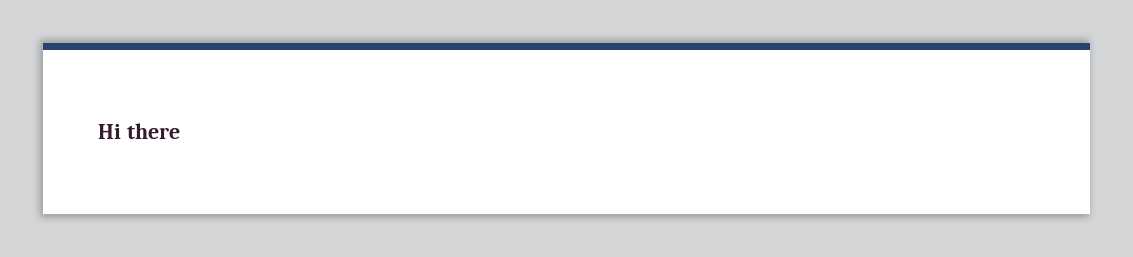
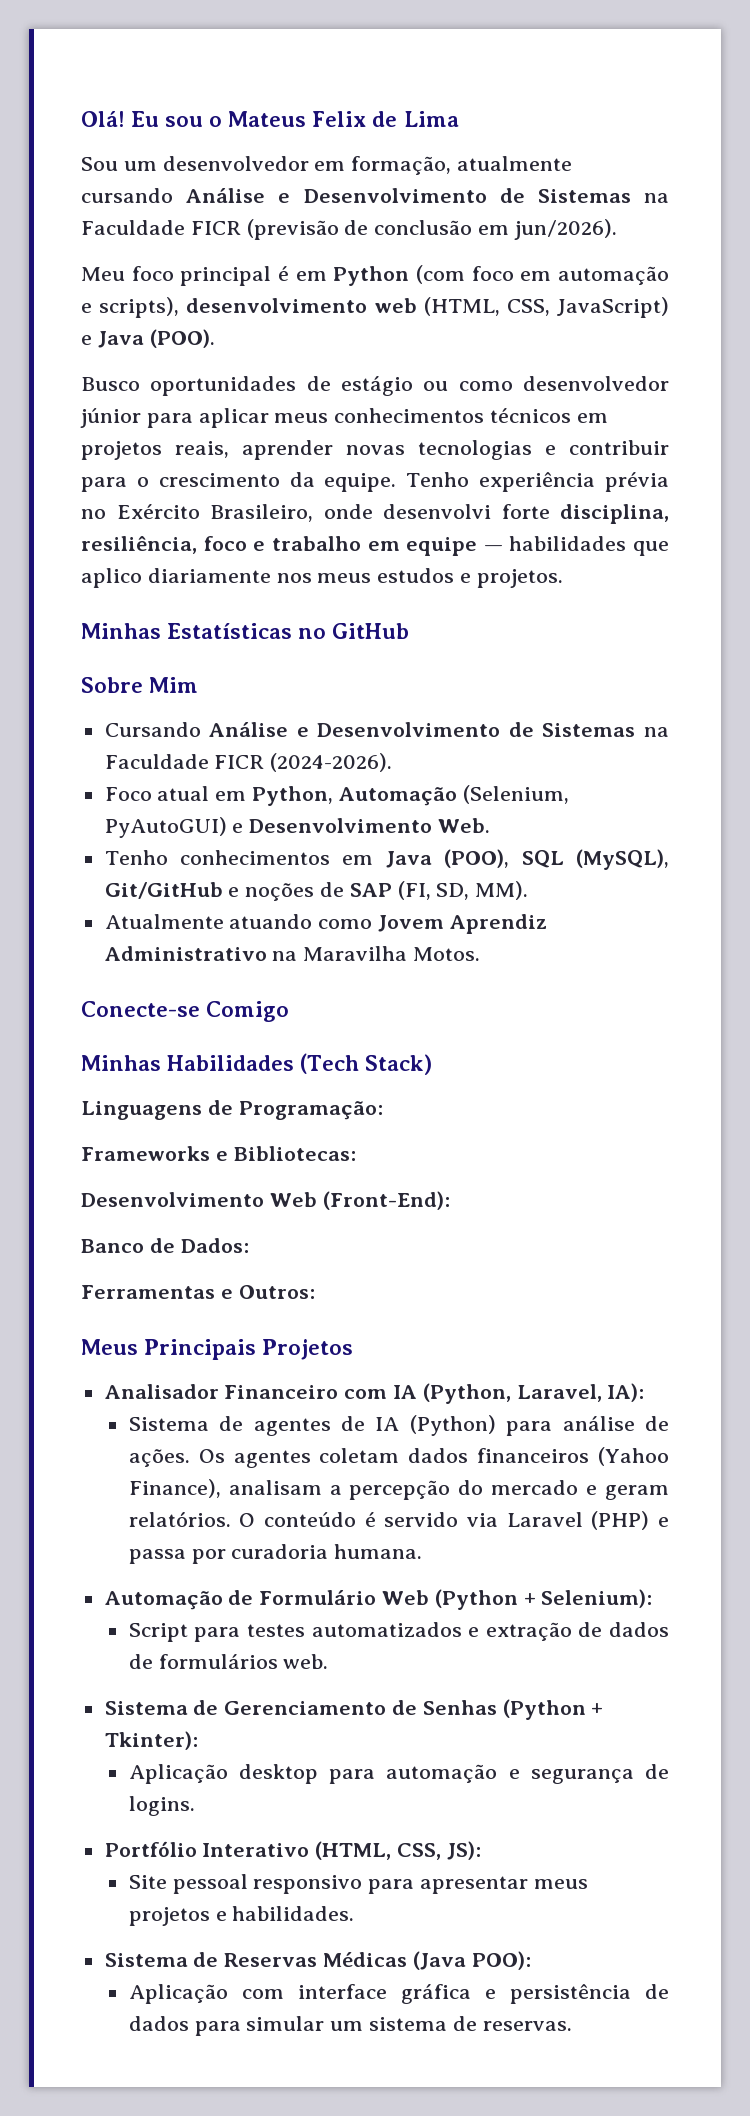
- Hi there
+ Olá! Eu sou o Mateus Felix de Lima
+ Sou um desenvolvedor em formação, atualmente cursando Análise e Desenvolvimento de Sistemas na Faculdade FICR (previsão de conclusão em jun/2026).
+ Meu foco principal é em Python (com foco em automação e scripts), desenvolvimento web (HTML, CSS, JavaScript) e Java (POO).
+ Busco oportunidades de estágio ou como desenvolvedor júnior para aplicar meus conhecimentos técnicos em projetos reais, aprender novas tecnologias e contribuir para o crescimento da equipe. Tenho experiência prévia no Exército Brasileiro, onde desenvolvi forte disciplina, resiliência, foco e trabalho em equipe — habilidades que aplico diariamente nos meus estudos e projetos.
+ Minhas Estatísticas no GitHub
+ Sobre Mim
+ Cursando Análise e Desenvolvimento de Sistemas na Faculdade FICR (2024-2026).
+ Foco atual em Python, Automação (Selenium, PyAutoGUI) e Desenvolvimento Web.
+ Tenho conhecimentos em Java (POO), SQL (MySQL), Git/GitHub e noções de SAP (FI, SD, MM).
+ Atualmente atuando como Jovem Aprendiz Administrativo na Maravilha Motos.
+ Conecte-se Comigo
+ Minhas Habilidades (Tech Stack)
+ Linguagens de Programação:
+ Frameworks e Bibliotecas:
+ Desenvolvimento Web (Front-End):
+ Banco de Dados:
+ Ferramentas e Outros:
+ Meus Principais Projetos
+ Analisador Financeiro com IA (Python, Laravel, IA):
+ Sistema de agentes de IA (Python) para análise de ações. Os agentes coletam dados financeiros (Yahoo Finance), analisam a percepção do mercado e geram relatórios. O conteúdo é servido via Laravel (PHP) e passa por curadoria humana.
+ Automação de Formulário Web (Python + Selenium):
+ Script para testes automatizados e extração de dados de formulários web.
+ Sistema de Gerenciamento de Senhas (Python + Tkinter):
+ Aplicação desktop para automação e segurança de logins.
+ Portfólio Interativo (HTML, CSS, JS):
+ Site pessoal responsivo para apresentar meus projetos e habilidades.
+ Sistema de Reservas Médicas (Java POO):
+ Aplicação com interface gráfica e persistência de dados para simular um sistema de reservas.

